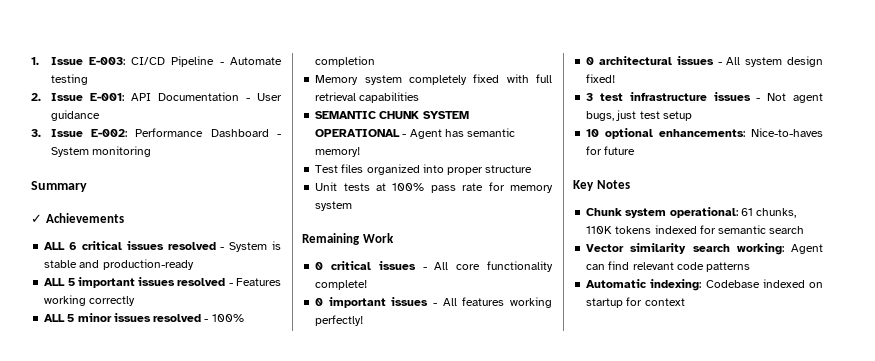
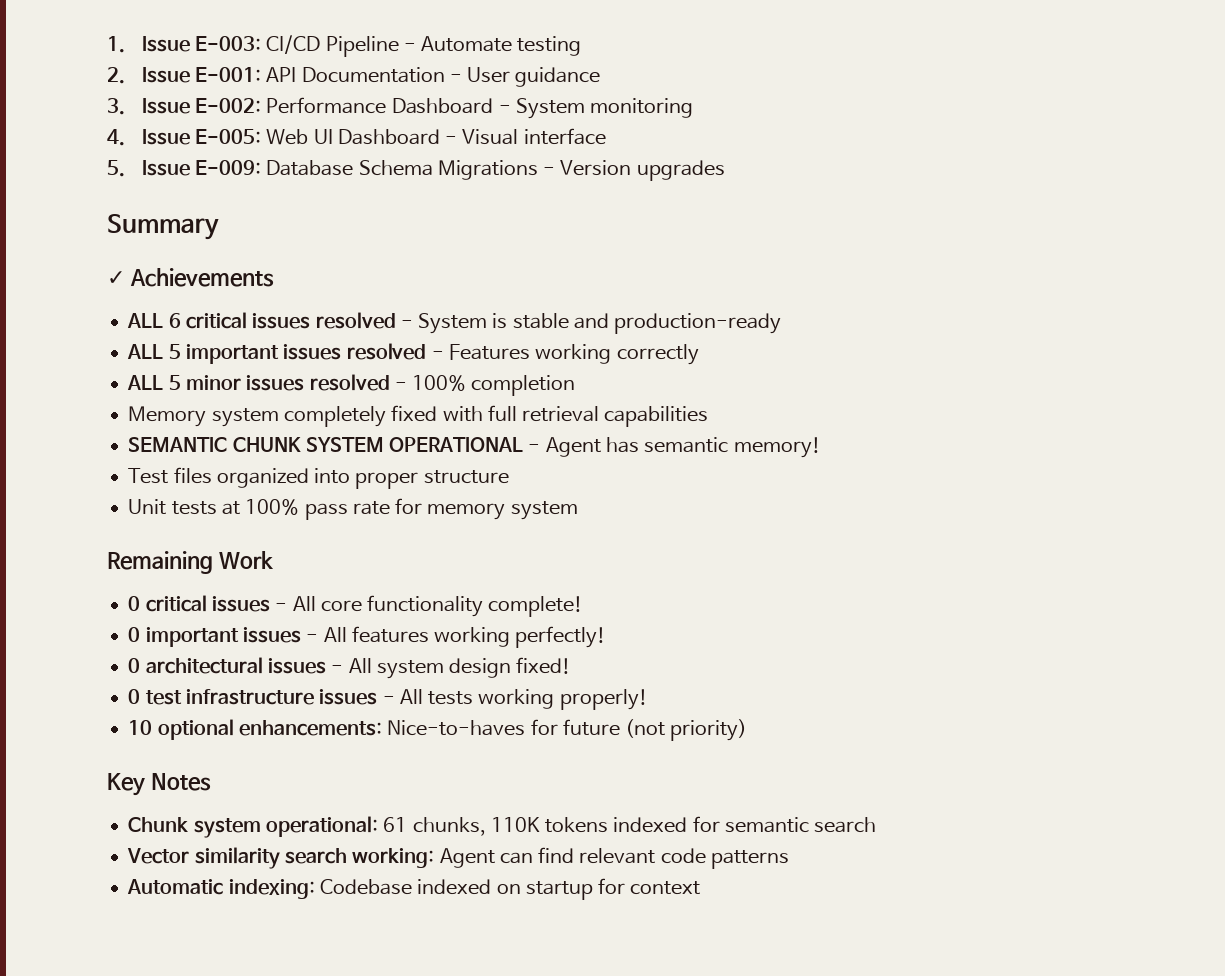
+ 4. Issue E-005: Web UI Dashboard - Visual interface
+ 5. Issue E-009: Database Schema Migrations - Version upgrades
- 3 test infrastructure issues - Not agent bugs, just test setup
+ 0 test infrastructure issues - All tests working properly!
- 10 optional enhancements: Nice-to-haves for future
+ 10 optional enhancements: Nice-to-haves for future (not priority)

